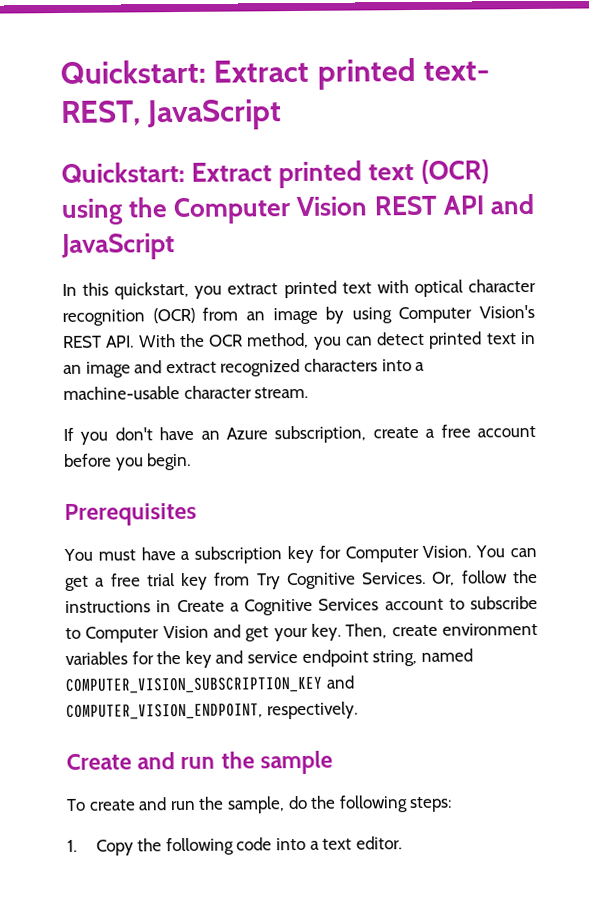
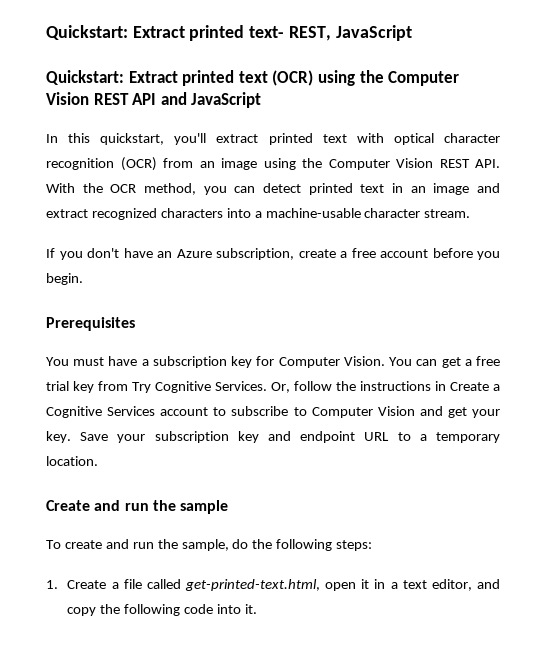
- In this quickstart, you extract printed text with optical character recognition (OCR) from an image by using Computer Vision's REST API. With the OCR method, you can detect printed text in an image and extract recognized characters into a machine-usable character stream.
+ In this quickstart, you'll extract printed text with optical character recognition (OCR) from an image using the Computer Vision REST API. With the OCR method, you can detect printed text in an image and extract recognized characters into a machine-usable character stream.
- Then, create environment variables for the key and service endpoint string, named COMPUTER_VISION_SUBSCRIPTION_KEY and COMPUTER_VISION_ENDPOINT, respectively.
+ Save your subscription key and endpoint URL to a temporary location.
- 1. Copy the following code into a text editor.
+ 1. Create a file called get-printed-text.html, open it in a text editor, and copy the following code into it.

